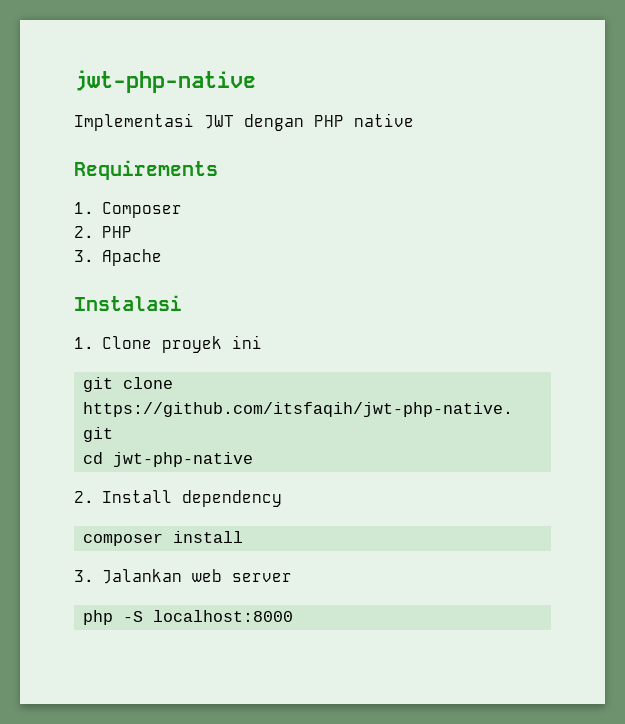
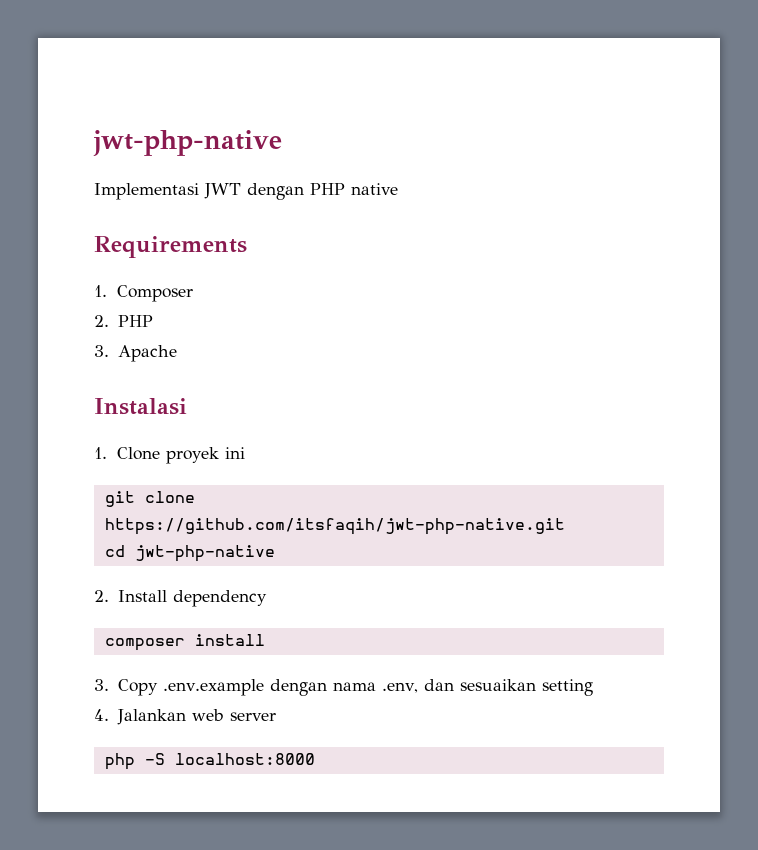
- 3. Jalankan web server
+ 3. Copy .env.example dengan nama .env, dan sesuaikan setting
+ 4. Jalankan web server

